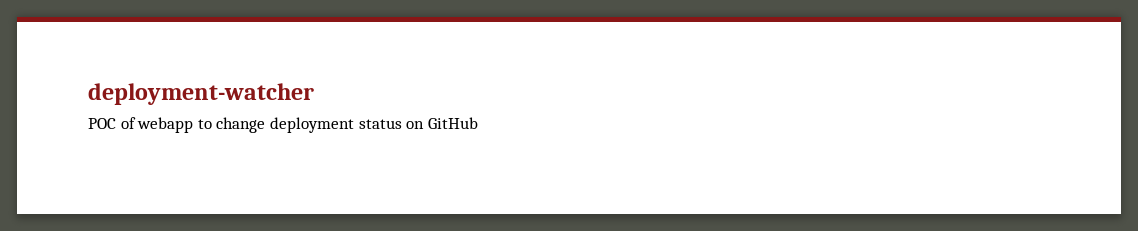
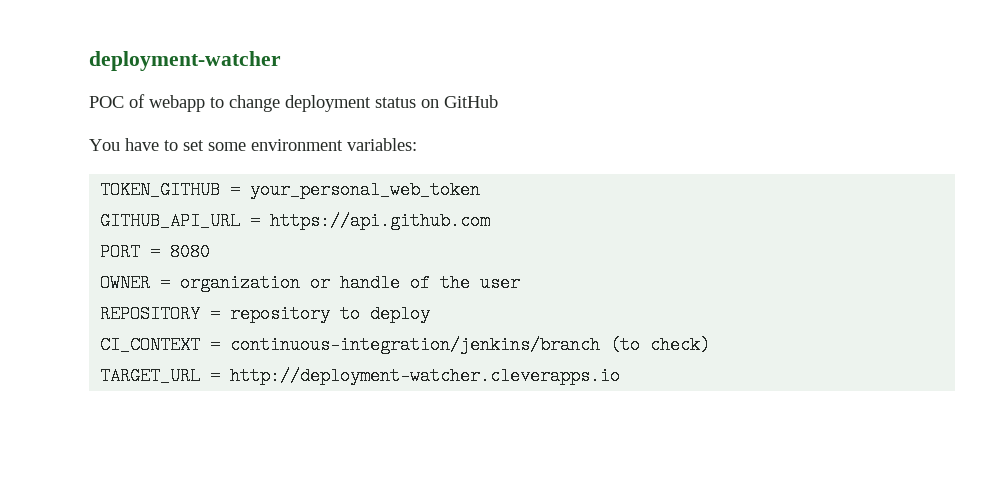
+ You have to set some environment variables:
+ TOKEN_GITHUB = your_personal_web_token
+ GITHUB_API_URL = https://api.github.com
+ PORT = 8080
+ OWNER = organization or handle of the user
+ REPOSITORY = repository to deploy
+ CI_CONTEXT = continuous-integration/jenkins/branch (to check)
+ TARGET_URL = http://deployment-watcher.cleverapps.io

